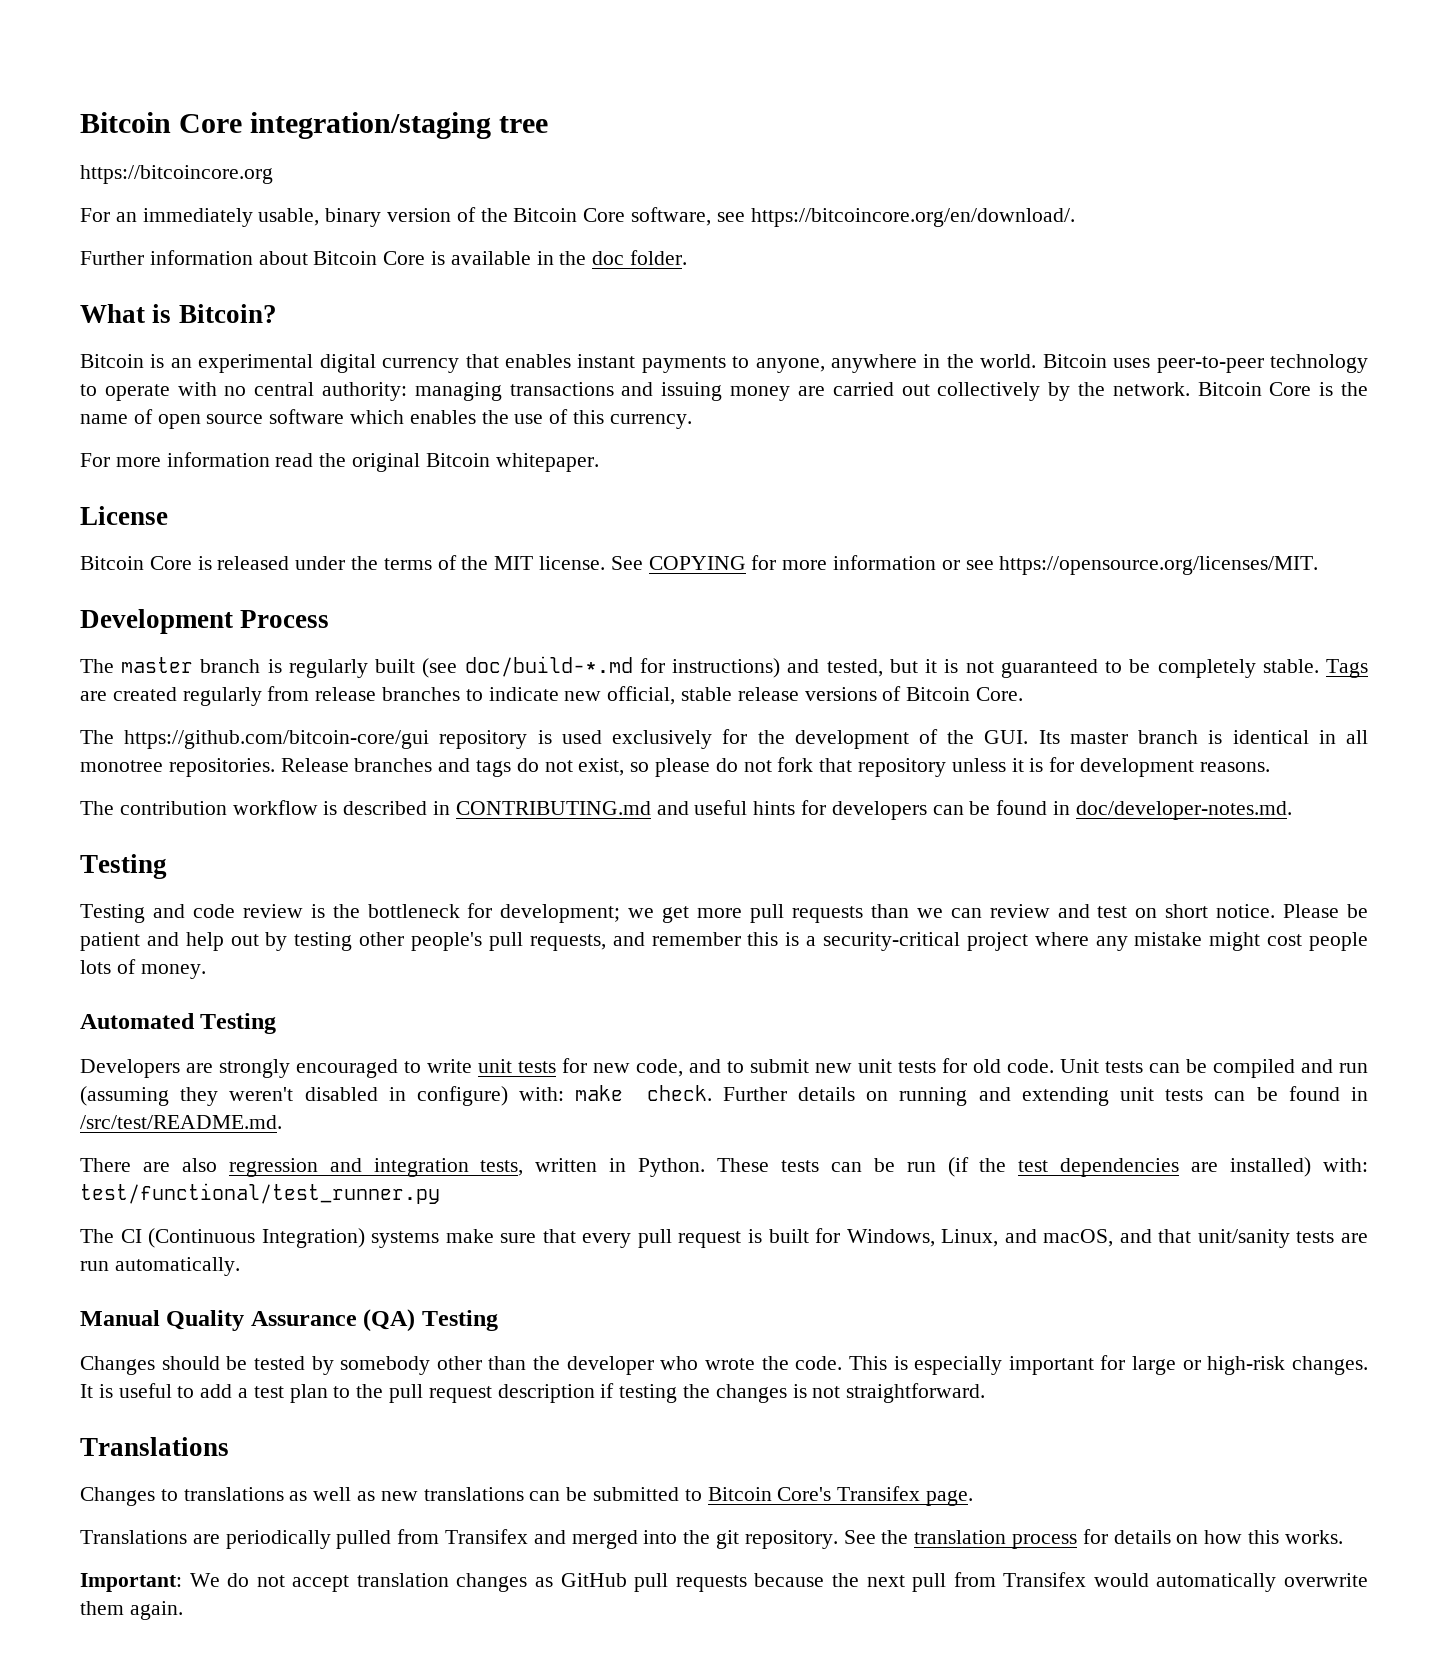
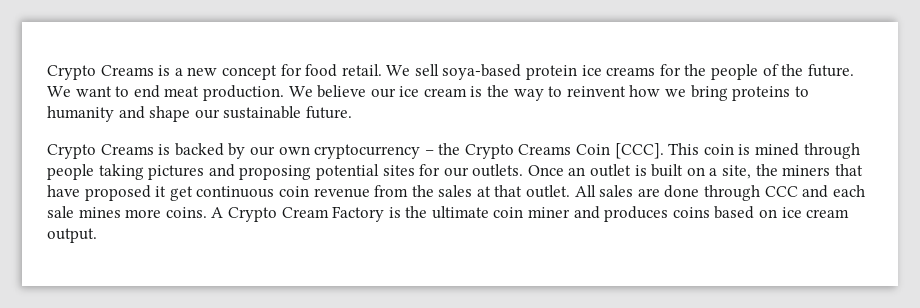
- Bitcoin Core integration/staging tree
- https://bitcoincore.org
- For an immediately usable, binary version of the Bitcoin Core software, see https://bitcoincore.org/en/download/.
- Further information about Bitcoin Core is available in the doc folder.
- What is Bitcoin?
- Bitcoin is an experimental digital currency that enables instant payments to anyone, anywhere in the world. Bitcoin uses peer-to-peer technology to operate with no central authority: managing transactions and issuing money are carried out collectively by the network. Bitcoin Core is the name of open source software which enables the use of this currency.
- For more information read the original Bitcoin whitepaper.
- License
- Bitcoin Core is released under the terms of the MIT license. See COPYING for more information or see https://opensource.org/licenses/MIT.
- Development Process
- The master branch is regularly built (see doc/build-*.md for instructions) and tested, but it is not guaranteed to be completely stable. Tags are created regularly from release branches to indicate new official, stable release versions of Bitcoin Core.
- The https://github.com/bitcoin-core/gui repository is used exclusively for the development of the GUI. Its master branch is identical in all monotree repositories. Release branches and tags do not exist, so please do not fork that repository unless it is for development reasons.
- The contribution workflow is described in CONTRIBUTING.md and useful hints for developers can be found in doc/developer-notes.md.
- Testing
- Testing and code review is the bottleneck for development; we get more pull requests than we can review and test on short notice. Please be patient and help out by testing other people's pull requests, and remember this is a security-critical project where any mistake might cost people lots of money.
- Automated Testing
- Developers are strongly encouraged to write unit tests for new code, and to submit new unit tests for old code. Unit tests can be compiled and run (assuming they weren't disabled in configure) with: make check. Further details on running and extending unit tests can be found in /src/test/README.md.
- There are also regression and integration tests, written in Python. These tests can be run (if the test dependencies are installed) with: test/functional/test_runner.py
- The CI (Continuous Integration) systems make sure that every pull request is built for Windows, Linux, and macOS, and that unit/sanity tests are run automatically.
- Manual Quality Assurance (QA) Testing
- Changes should be tested by somebody other than the developer who wrote the code. This is especially important for large or high-risk changes. It is useful to add a test plan to the pull request description if testing the changes is not straightforward.
- Translations
- Changes to translations as well as new translations can be submitted to Bitcoin Core's Transifex page.
- Translations are periodically pulled from Transifex and merged into the git repository. See the translation process for details on how this works.
- Important: We do not accept translation changes as GitHub pull requests because the next pull from Transifex would automatically overwrite them again.
+ Crypto Creams is a new concept for food retail. We sell soya-based protein ice creams for the people of the future. We want to end meat production. We believe our ice cream is the way to reinvent how we bring proteins to humanity and shape our sustainable future.
+ Crypto Creams is backed by our own cryptocurrency – the Crypto Creams Coin [CCC]. This coin is mined through people taking pictures and proposing potential sites for our outlets. Once an outlet is built on a site, the miners that have proposed it get continuous coin revenue from the sales at that outlet. All sales are done through CCC and each sale mines more coins. A Crypto Cream Factory is the ultimate coin miner and produces coins based on ice cream output.

